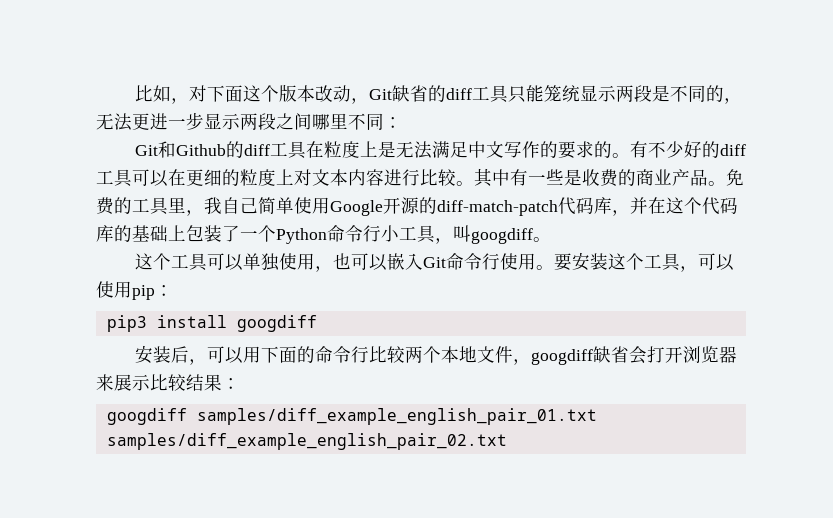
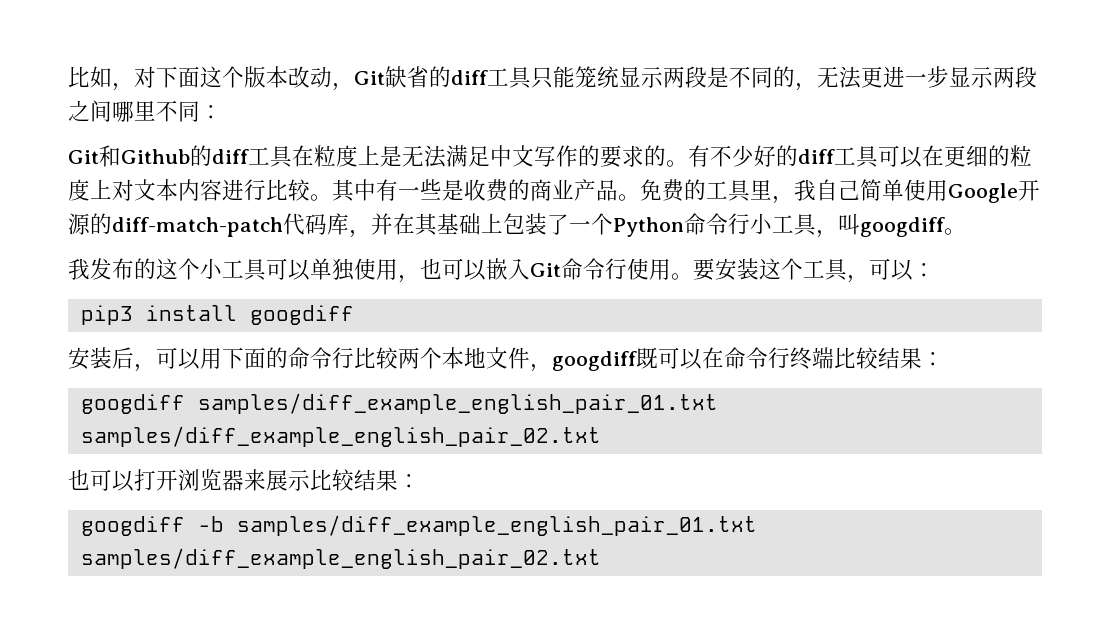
- 免费的工具里，我自己简单使用Google开源的diff-match-patch代码库，并在这个代码库的基础上包装了一个Python命令行小工具，叫googdiff。
+ 免费的工具里，我自己简单使用Google开源的diff-match-patch代码库，并在其基础上包装了一个Python命令行小工具，叫googdiff。
- 这个工具可以单独使用，也可以嵌入Git命令行使用。
+ 我发布的这个小工具可以单独使用，也可以嵌入Git命令行使用。
- 要安装这个工具，可以使用pip：
+ 要安装这个工具，可以：
- 安装后，可以用下面的命令行比较两个本地文件，googdiff缺省会打开浏览器来展示比较结果：
+ 安装后，可以用下面的命令行比较两个本地文件，googdiff既可以在命令行终端比较结果：
+ googdiff samples/diff_example_english_pair_01.txt samples/diff_example_english_pair_02.txt
+ 也可以打开浏览器来展示比较结果：
- googdiff samples/diff_example_english_pair_01.txt samples/diff_example_english_pair_02.txt
+ googdiff -b samples/diff_example_english_pair_01.txt samples/diff_example_english_pair_02.txt

